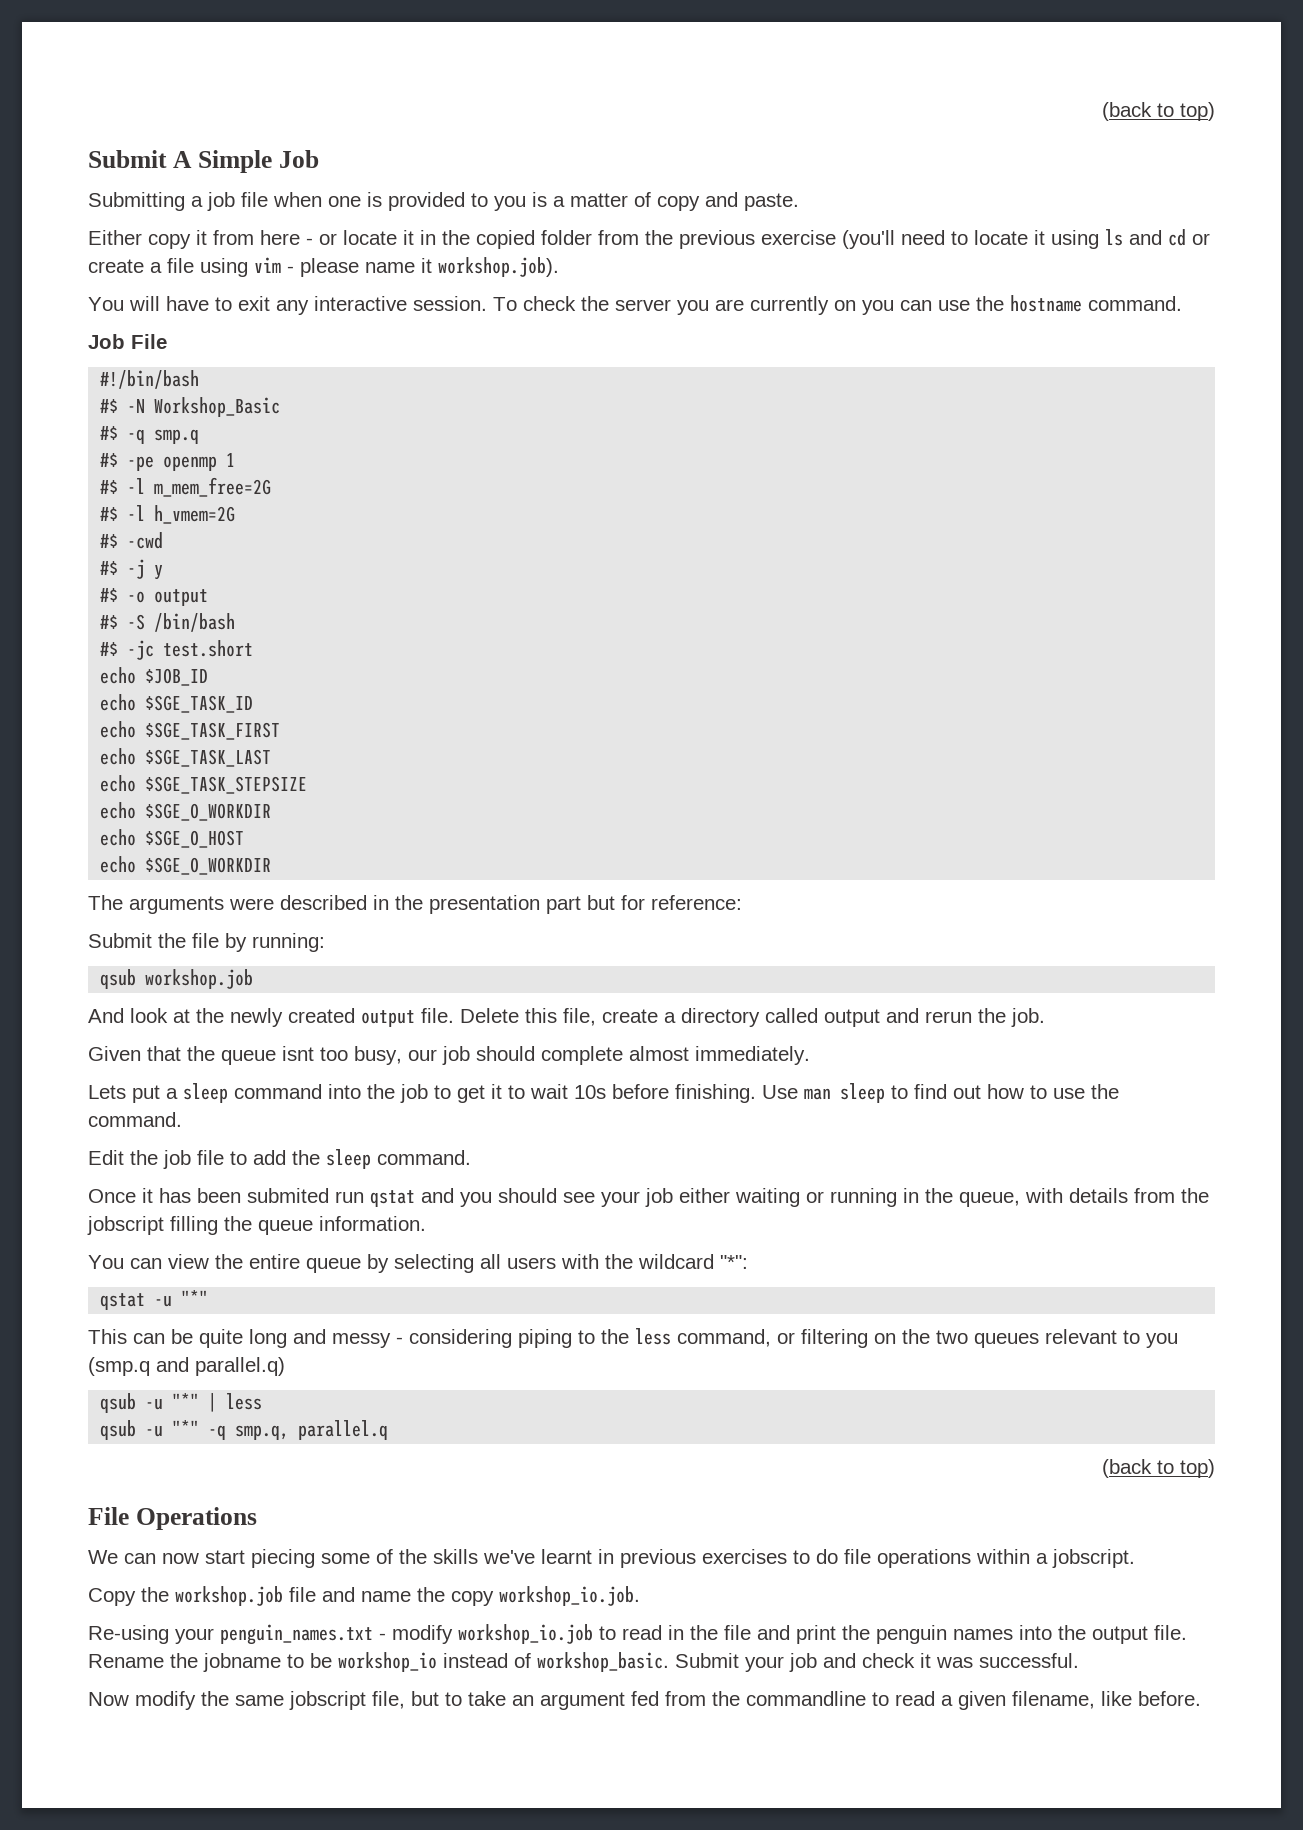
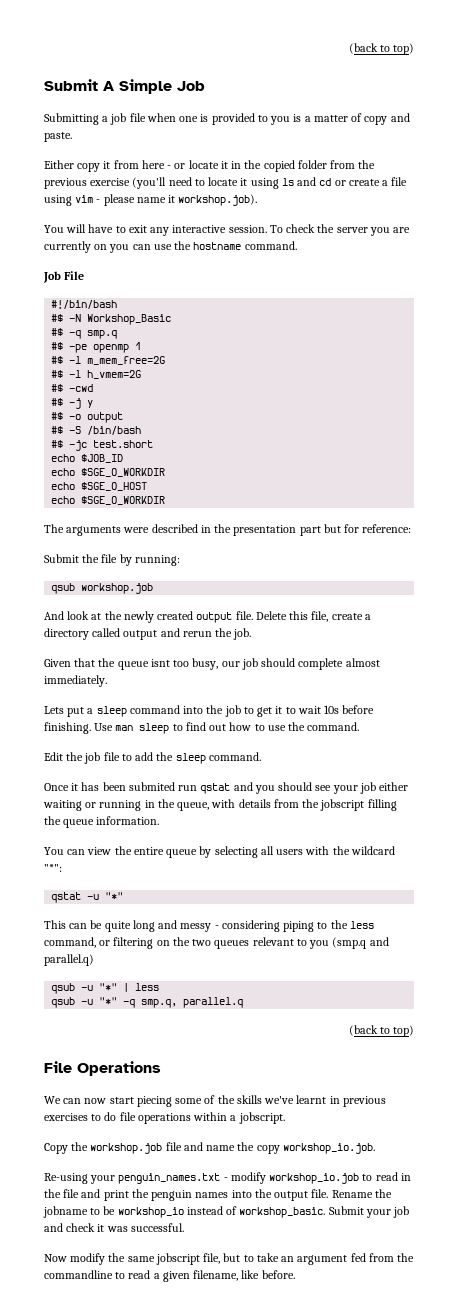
- echo $SGE_TASK_ID
- echo $SGE_TASK_FIRST
- echo $SGE_TASK_LAST
- echo $SGE_TASK_STEPSIZE

